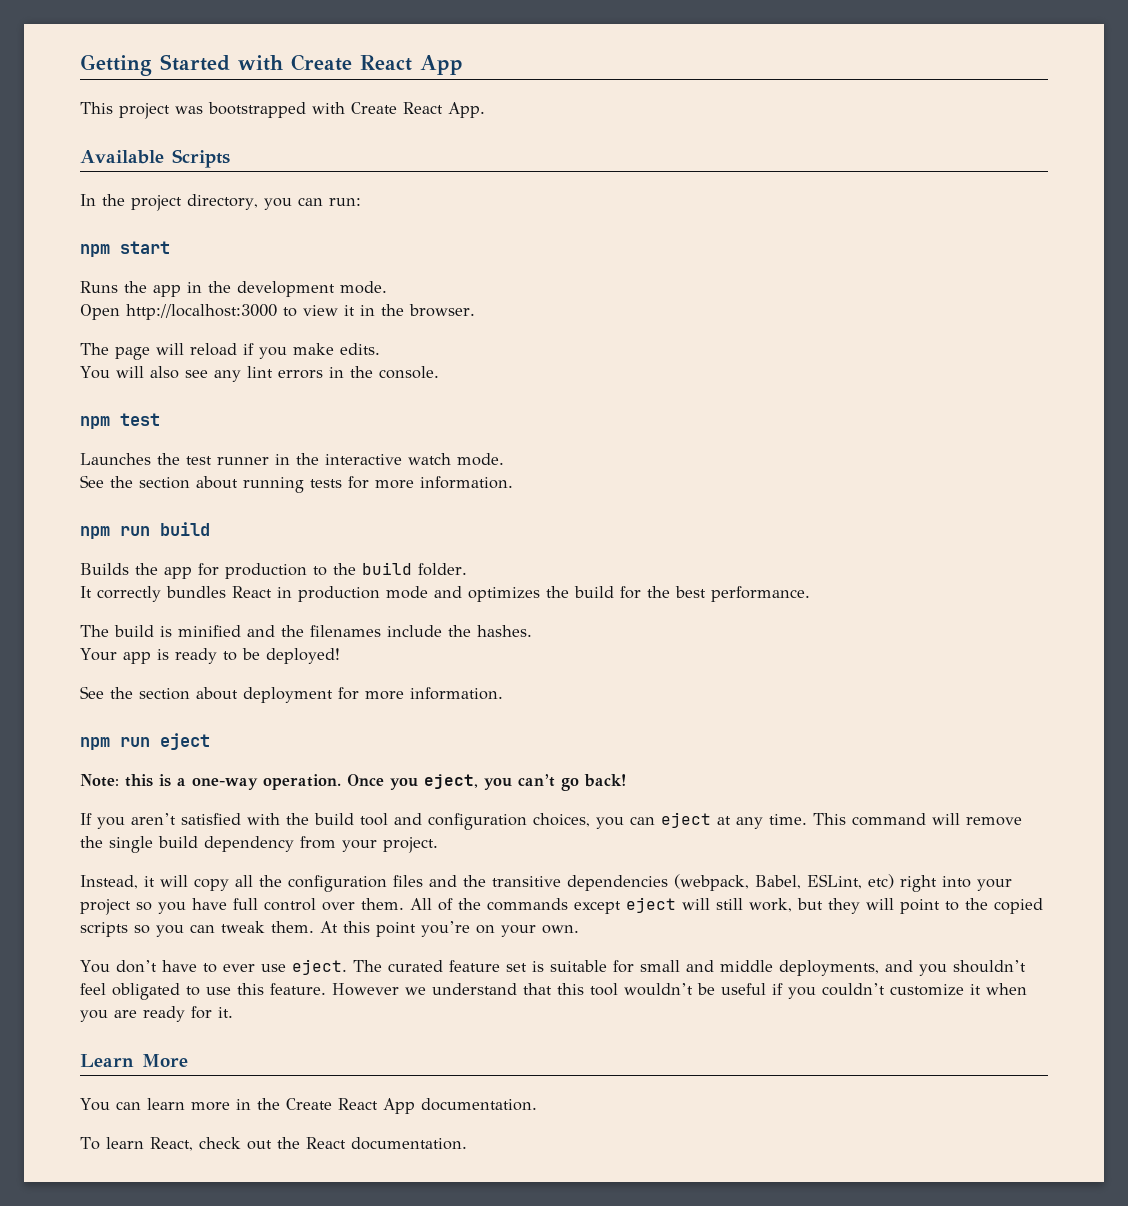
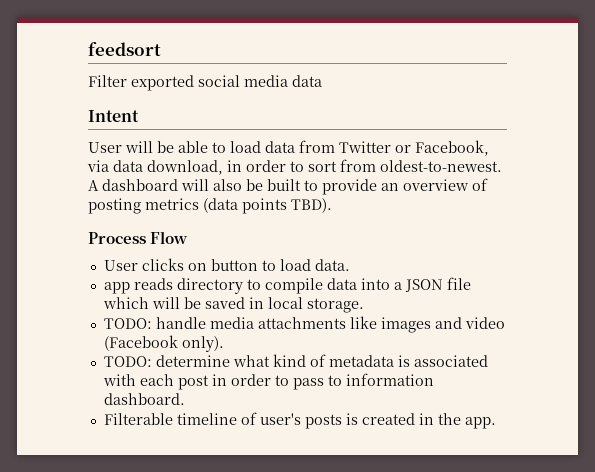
- Getting Started with Create React App
- This project was bootstrapped with Create React App.
- Available Scripts
- In the project directory, you can run:
- npm start
- Runs the app in the development mode.
- Open http://localhost:3000 to view it in the browser.
- The page will reload if you make edits.
- You will also see any lint errors in the console.
- npm test
- Launches the test runner in the interactive watch mode.
- See the section about running tests for more information.
- npm run build
- Builds the app for production to the build folder.
- It correctly bundles React in production mode and optimizes the build for the best performance.
- The build is minified and the filenames include the hashes.
- Your app is ready to be deployed!
- See the section about deployment for more information.
- npm run eject
- Note: this is a one-way operation. Once you eject, you can’t go back!
- If you aren’t satisfied with the build tool and configuration choices, you can eject at any time. This command will remove the single build dependency from your project.
- Instead, it will copy all the configuration files and the transitive dependencies (webpack, Babel, ESLint, etc) right into your project so you have full control over them. All of the commands except eject will still work, but they will point to the copied scripts so you can tweak them. At this point you’re on your own.
- You don’t have to ever use eject. The curated feature set is suitable for small and middle deployments, and you shouldn’t feel obligated to use this feature. However we understand that this tool wouldn’t be useful if you couldn’t customize it when you are ready for it.
- Learn More
- You can learn more in the Create React App documentation.
- To learn React, check out the React documentation.
+ feedsort
+ Filter exported social media data
+ Intent
+ User will be able to load data from Twitter or Facebook, via data download, in order to sort from oldest-to-newest. A dashboard will also be built to provide an overview of posting metrics (data points TBD).
+ Process Flow
+ User clicks on button to load data.
+ app reads directory to compile data into a JSON file which will be saved in local storage.
+ TODO: handle media attachments like images and video (Facebook only).
+ TODO: determine what kind of metadata is associated with each post in order to pass to information dashboard.
+ Filterable timeline of user's posts is created in the app.

